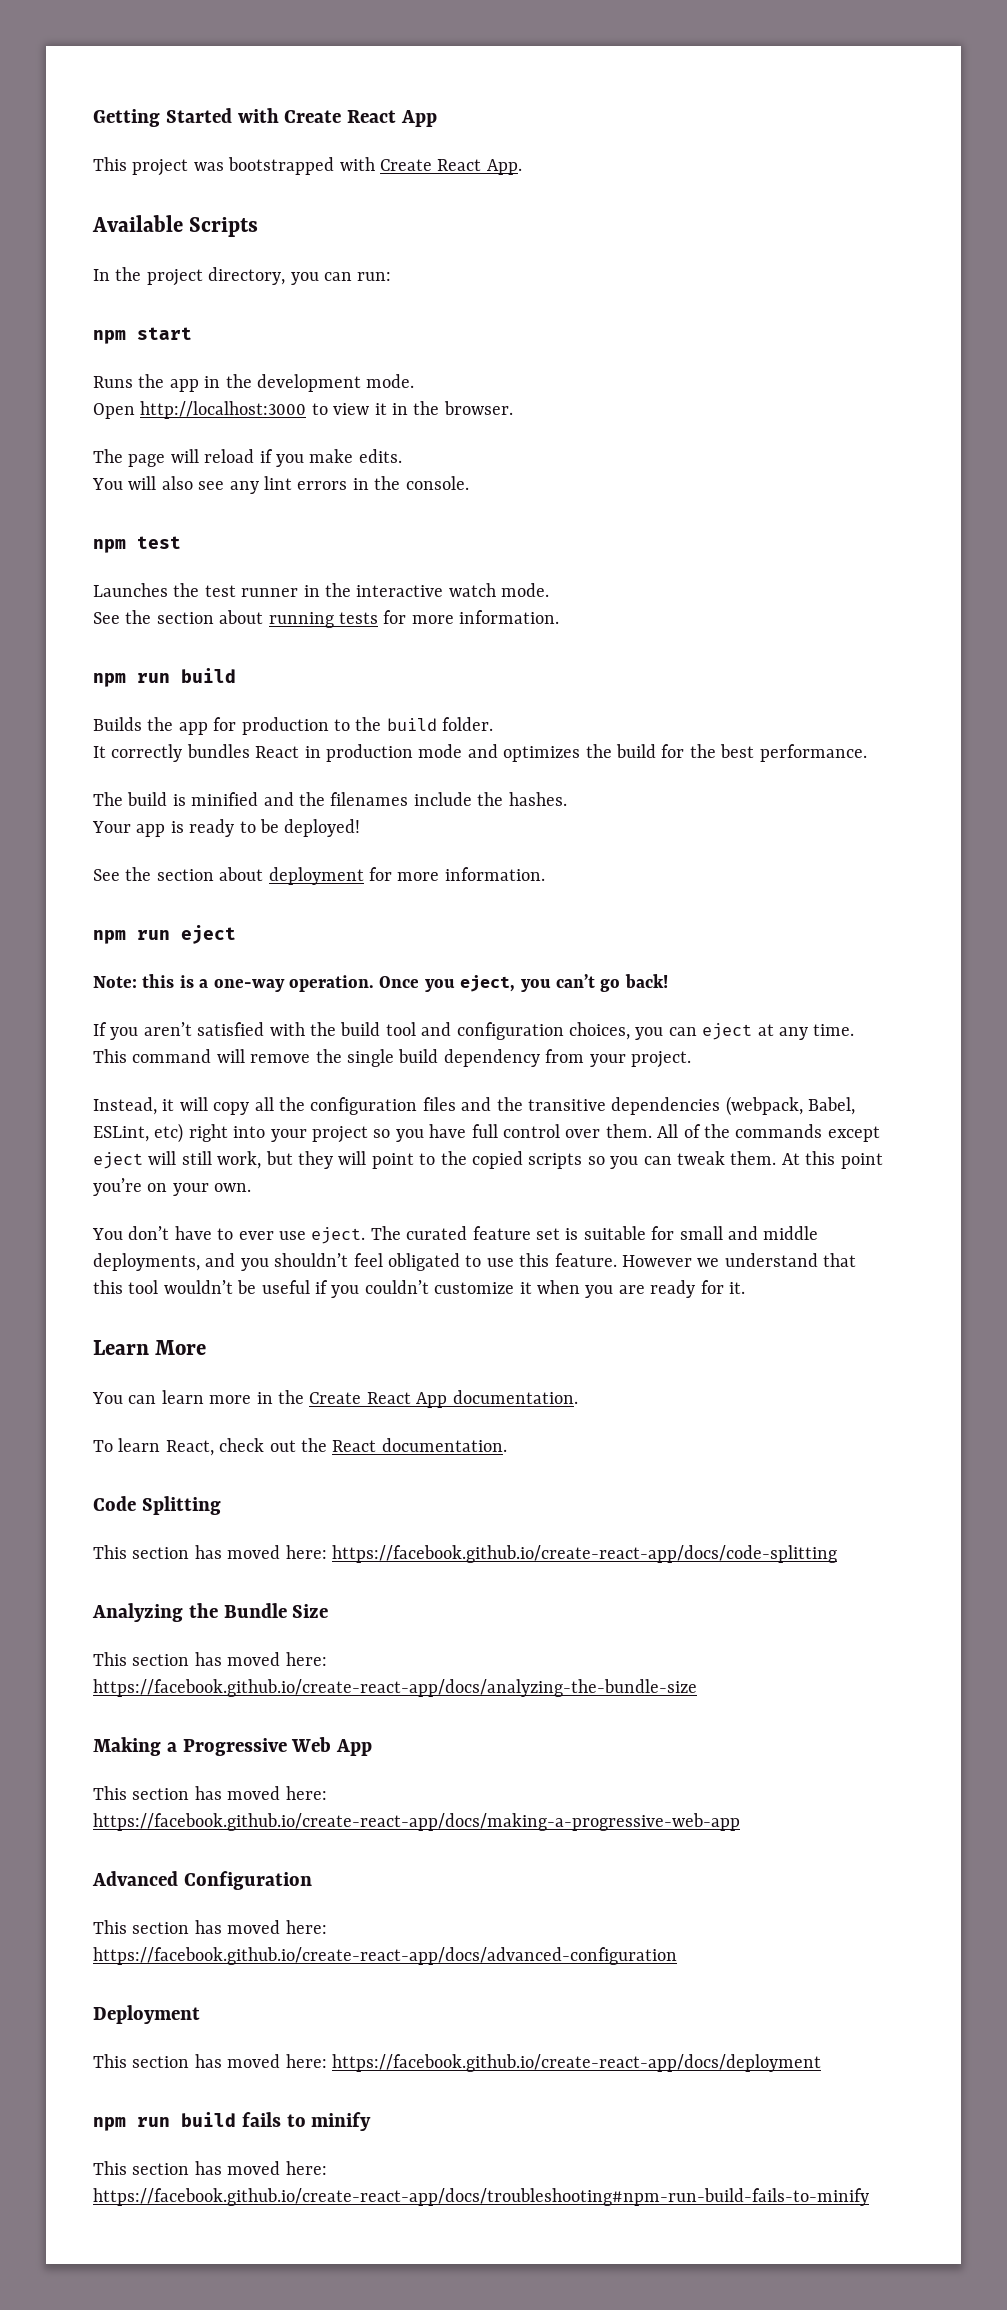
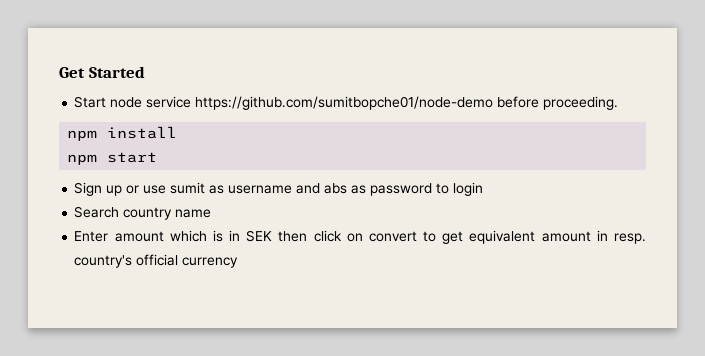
- Getting Started with Create React App
- This project was bootstrapped with Create React App.
- Available Scripts
- In the project directory, you can run:
+ Get Started
+ Start node service https://github.com/sumitbopche01/node-demo before proceeding.
+ npm install
  npm start
- Runs the app in the development mode.
- Open http://localhost:3000 to view it in the browser.
- The page will reload if you make edits.
- You will also see any lint errors in the console.
- npm test
- Launches the test runner in the interactive watch mode.
- See the section about running tests for more information.
- npm run build
- Builds the app for production to the build folder.
- It correctly bundles React in production mode and optimizes the build for the best performance.
- The build is minified and the filenames include the hashes.
- Your app is ready to be deployed!
- See the section about deployment for more information.
- npm run eject
- Note: this is a one-way operation. Once you eject, you can’t go back!
- If you aren’t satisfied with the build tool and configuration choices, you can eject at any time. This command will remove the single build dependency from your project.
- Instead, it will copy all the configuration files and the transitive dependencies (webpack, Babel, ESLint, etc) right into your project so you have full control over them. All of the commands except eject will still work, but they will point to the copied scripts so you can tweak them. At this point you’re on your own.
- You don’t have to ever use eject. The curated feature set is suitable for small and middle deployments, and you shouldn’t feel obligated to use this feature. However we understand that this tool wouldn’t be useful if you couldn’t customize it when you are ready for it.
- Learn More
- You can learn more in the Create React App documentation.
- To learn React, check out the React documentation.
- Code Splitting
- This section has moved here: https://facebook.github.io/create-react-app/docs/code-splitting
- Analyzing the Bundle Size
- This section has moved here: https://facebook.github.io/create-react-app/docs/analyzing-the-bundle-size
- Making a Progressive Web App
- This section has moved here: https://facebook.github.io/create-react-app/docs/making-a-progressive-web-app
- Advanced Configuration
- This section has moved here: https://facebook.github.io/create-react-app/docs/advanced-configuration
- Deployment
- This section has moved here: https://facebook.github.io/create-react-app/docs/deployment
- npm run build fails to minify
- This section has moved here: https://facebook.github.io/create-react-app/docs/troubleshooting#npm-run-build-fails-to-minify
+ Sign up or use sumit as username and abs as password to login
+ Search country name
+ Enter amount which is in SEK then click on convert to get equivalent amount in resp. country's official currency

